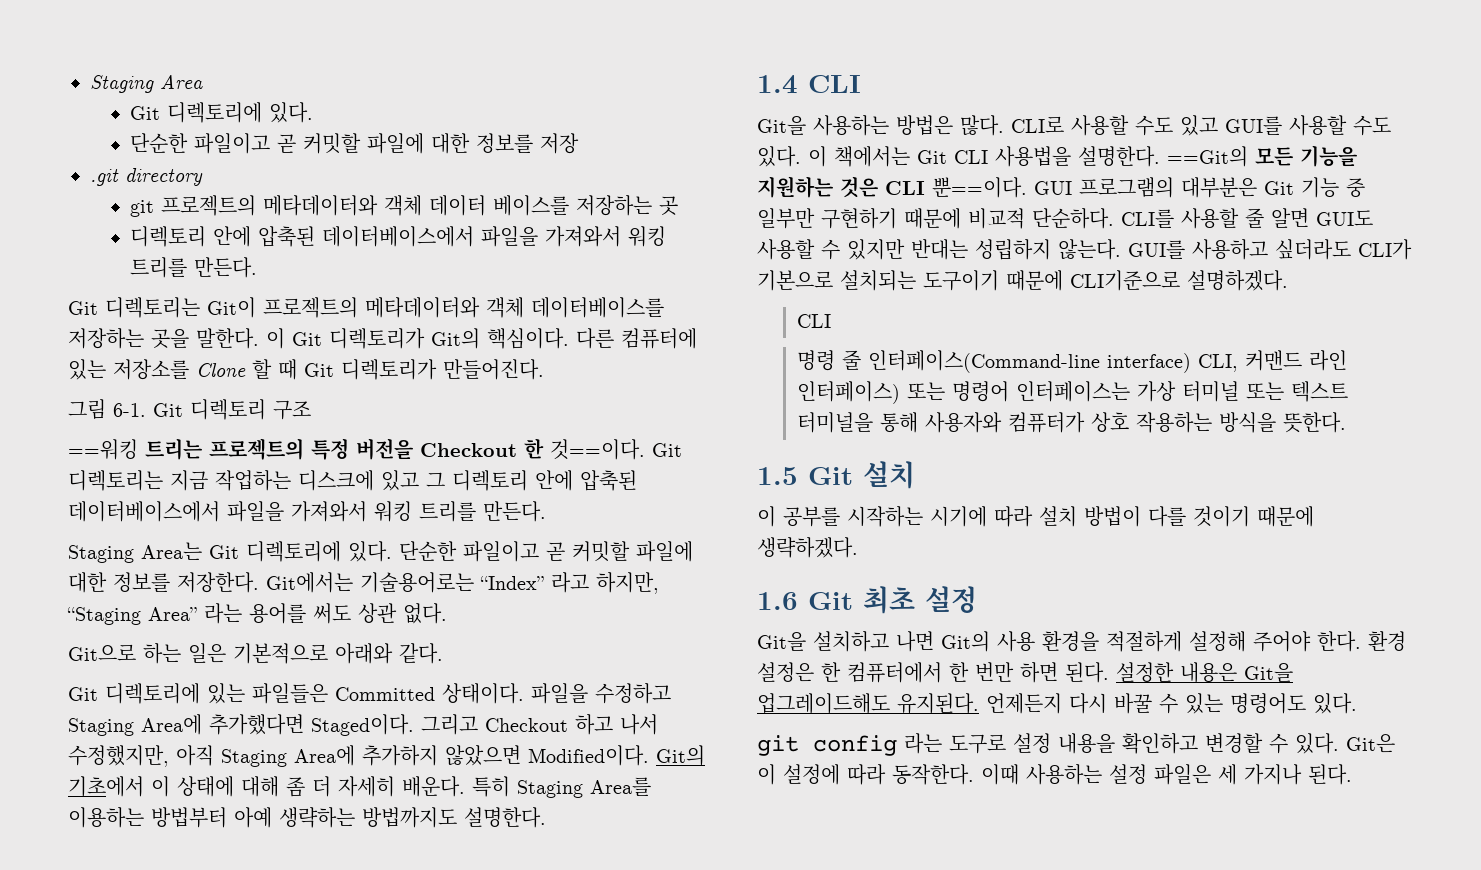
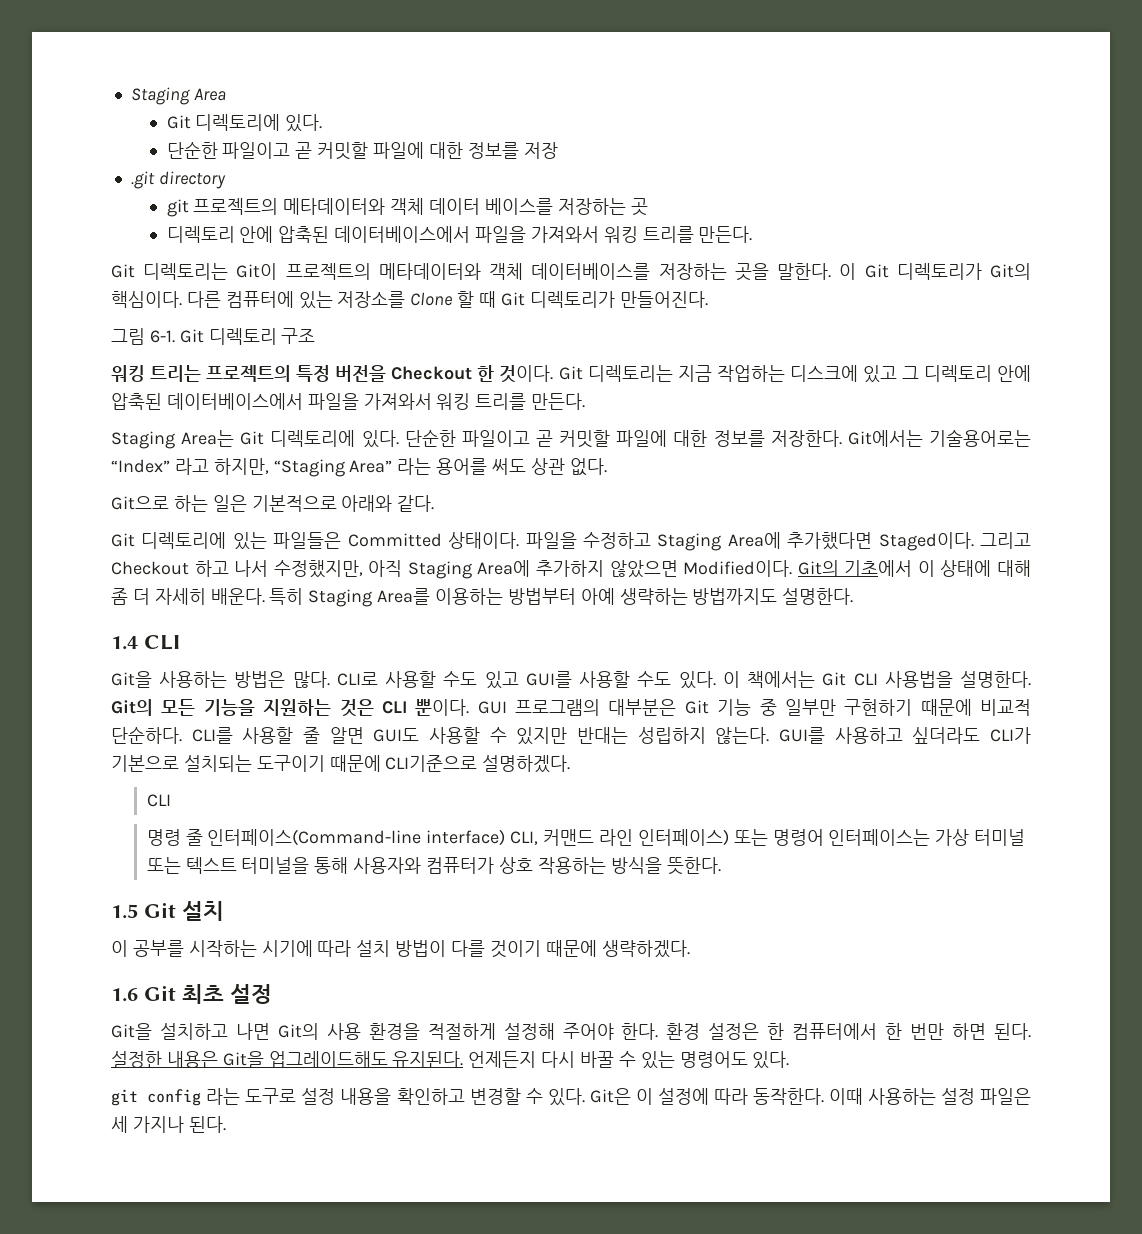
- ==워킹 트리는 프로젝트의 특정 버전을 Checkout 한 것==이다.
+ 워킹 트리는 프로젝트의 특정 버전을 Checkout 한 것이다.
- ==Git의 모든 기능을 지원하는 것은 CLI 뿐==이다.
+ Git의 모든 기능을 지원하는 것은 CLI 뿐이다.

